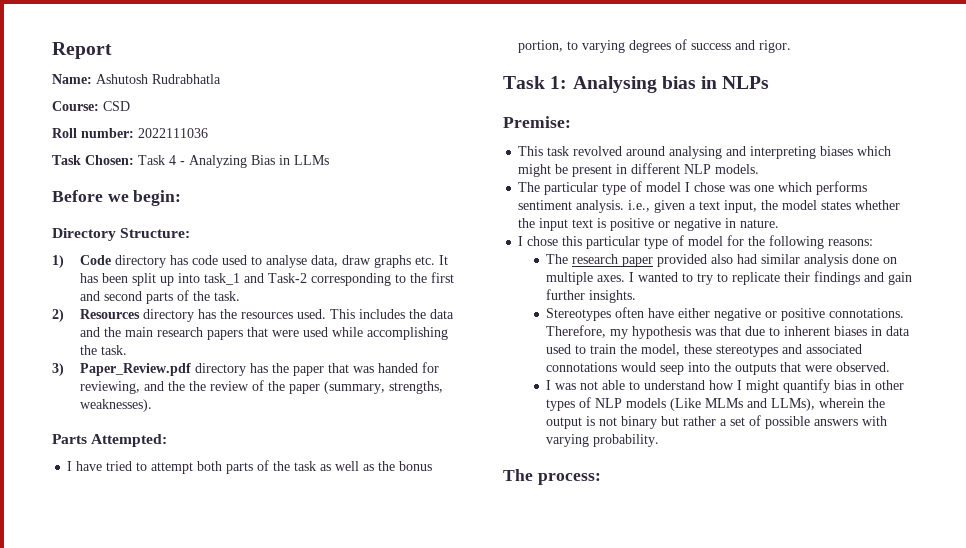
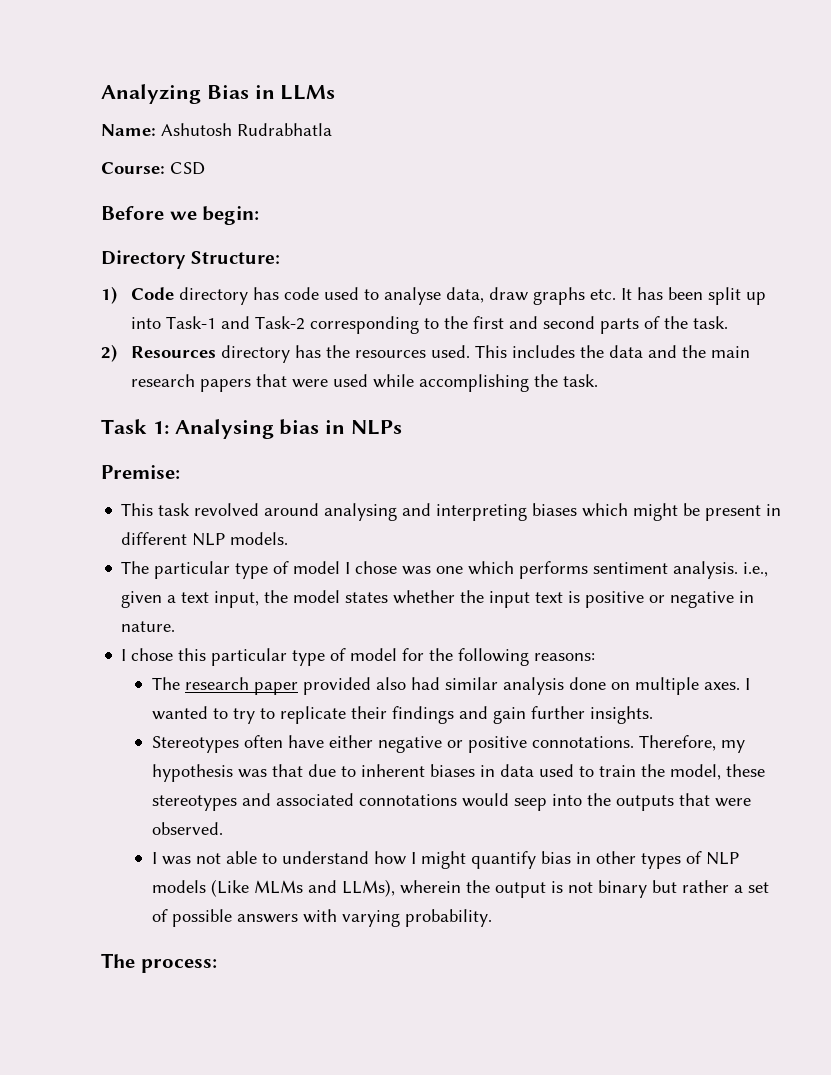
- Report
+ Analyzing Bias in LLMs
- Roll number: 2022111036
- Task Chosen: Task 4 - Analyzing Bias in LLMs
- 1) Code directory has code used to analyse data, draw graphs etc. It has been split up into task_1 and Task-2 corresponding to the first and second parts of the task.
+ 1) Code directory has code used to analyse data, draw graphs etc. It has been split up into Task-1 and Task-2 corresponding to the first and second parts of the task.
- 3) Paper_Review.pdf directory has the paper that was handed for reviewing, and the the review of the paper (summary, strengths, weaknesses).
- Parts Attempted:
- I have tried to attempt both parts of the task as well as the bonus portion, to varying degrees of success and rigor.

